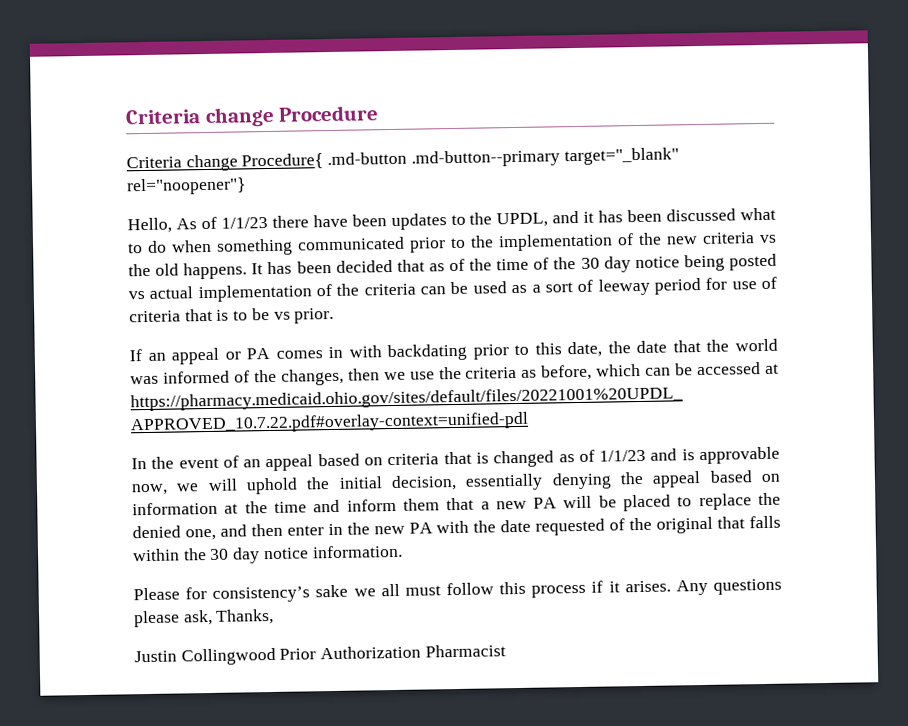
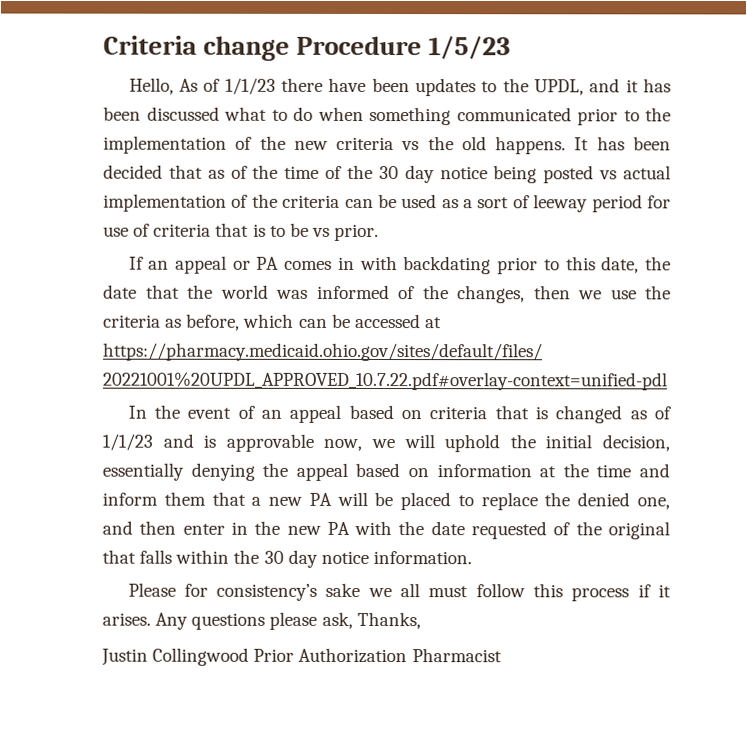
- Criteria change Procedure
- Criteria change Procedure{ .md-button .md-button--primary target="_blank" rel="noopener"}
+ Criteria change Procedure 1/5/23

